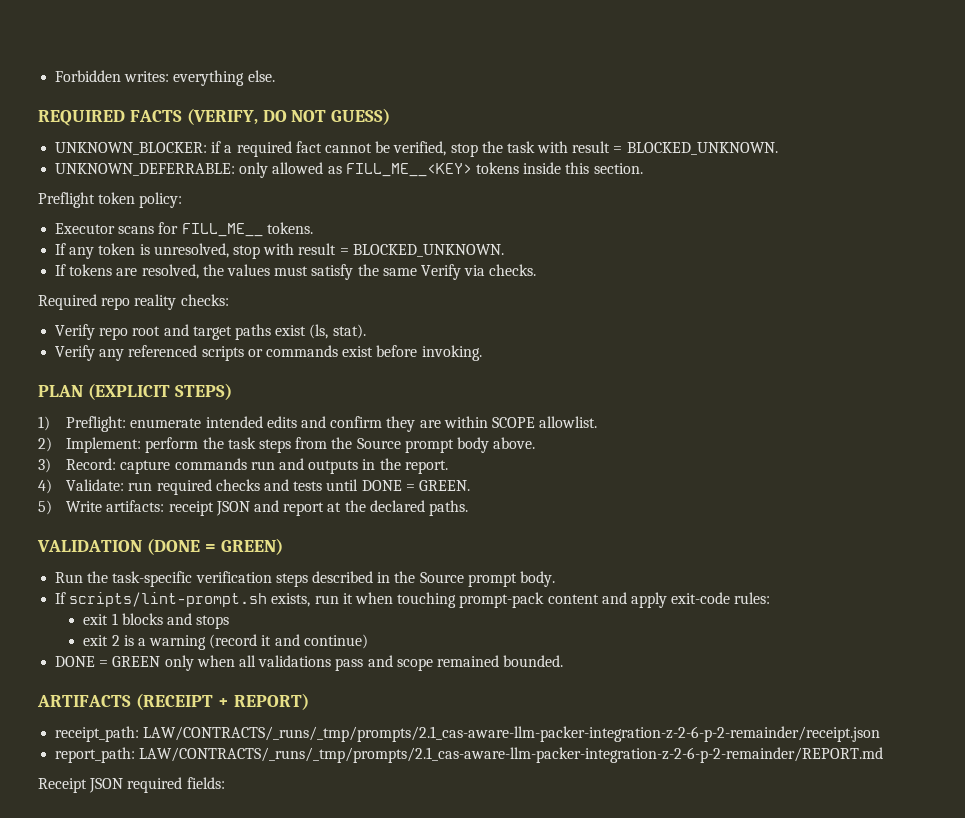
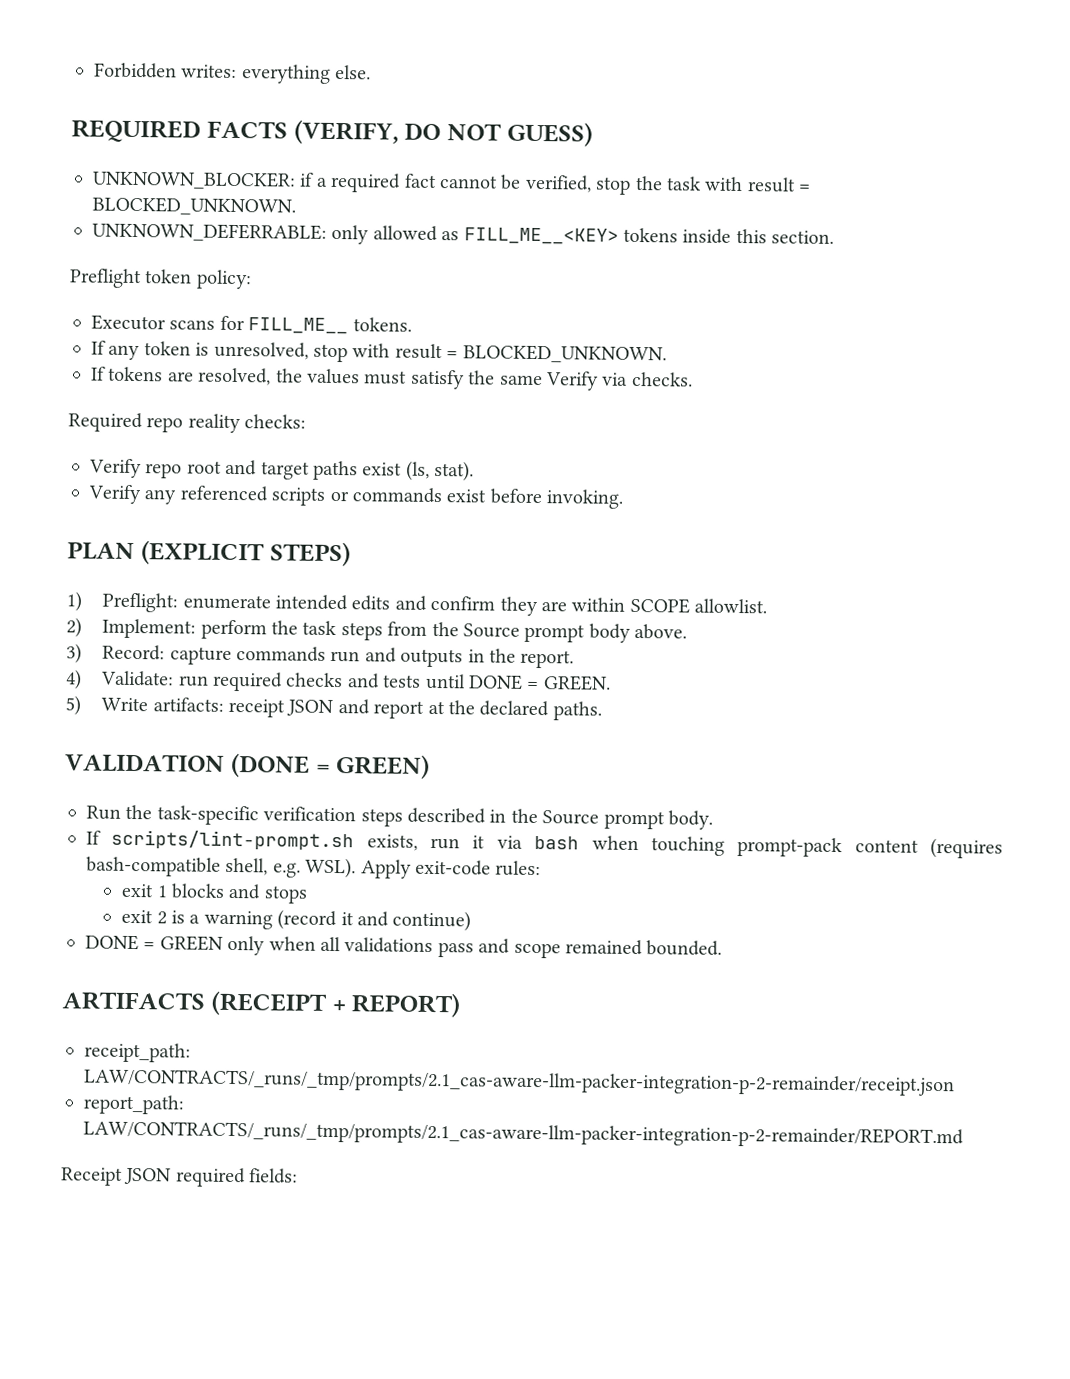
- If scripts/lint-prompt.sh exists, run it when touching prompt-pack content and apply exit-code rules:
+ If scripts/lint-prompt.sh exists, run it via bash when touching prompt-pack content (requires bash-compatible shell, e.g. WSL). Apply exit-code rules:
- receipt_path: LAW/CONTRACTS/_runs/_tmp/prompts/2.1_cas-aware-llm-packer-integration-z-2-6-p-2-remainder/receipt.json
+ receipt_path: LAW/CONTRACTS/_runs/_tmp/prompts/2.1_cas-aware-llm-packer-integration-p-2-remainder/receipt.json
- report_path: LAW/CONTRACTS/_runs/_tmp/prompts/2.1_cas-aware-llm-packer-integration-z-2-6-p-2-remainder/REPORT.md
+ report_path: LAW/CONTRACTS/_runs/_tmp/prompts/2.1_cas-aware-llm-packer-integration-p-2-remainder/REPORT.md

